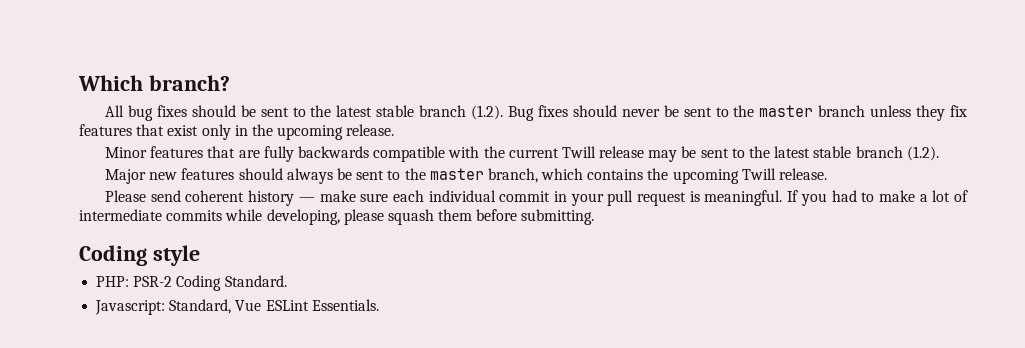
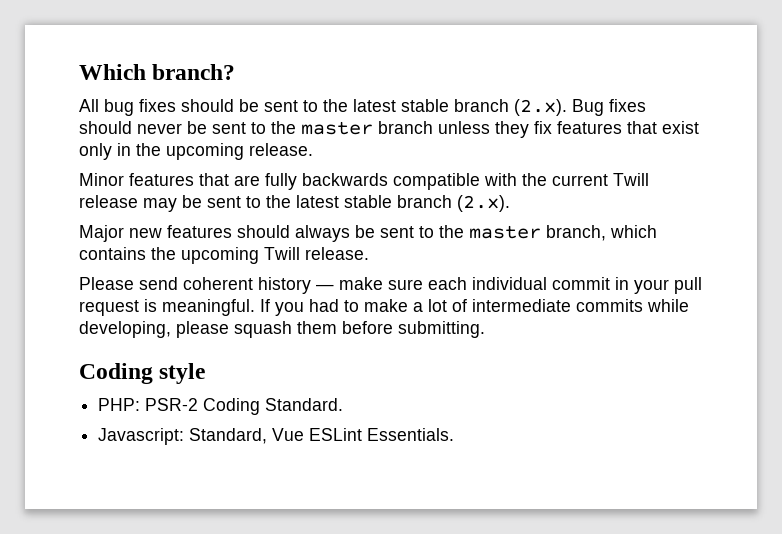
- All bug fixes should be sent to the latest stable branch (1.2). Bug fixes should never be sent to the master branch unless they fix features that exist only in the upcoming release.
+ All bug fixes should be sent to the latest stable branch (2.x). Bug fixes should never be sent to the master branch unless they fix features that exist only in the upcoming release.
- Minor features that are fully backwards compatible with the current Twill release may be sent to the latest stable branch (1.2).
+ Minor features that are fully backwards compatible with the current Twill release may be sent to the latest stable branch (2.x).

